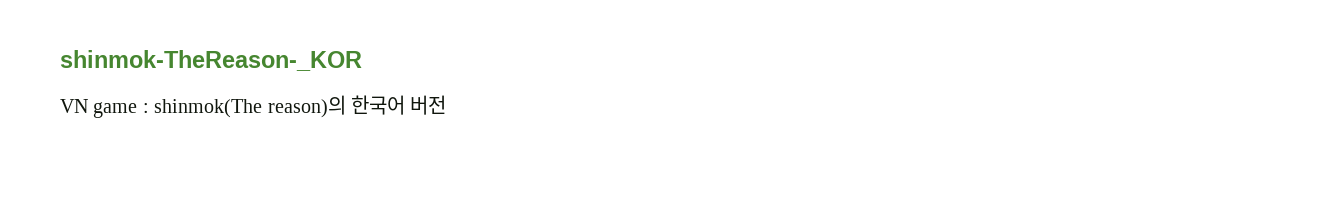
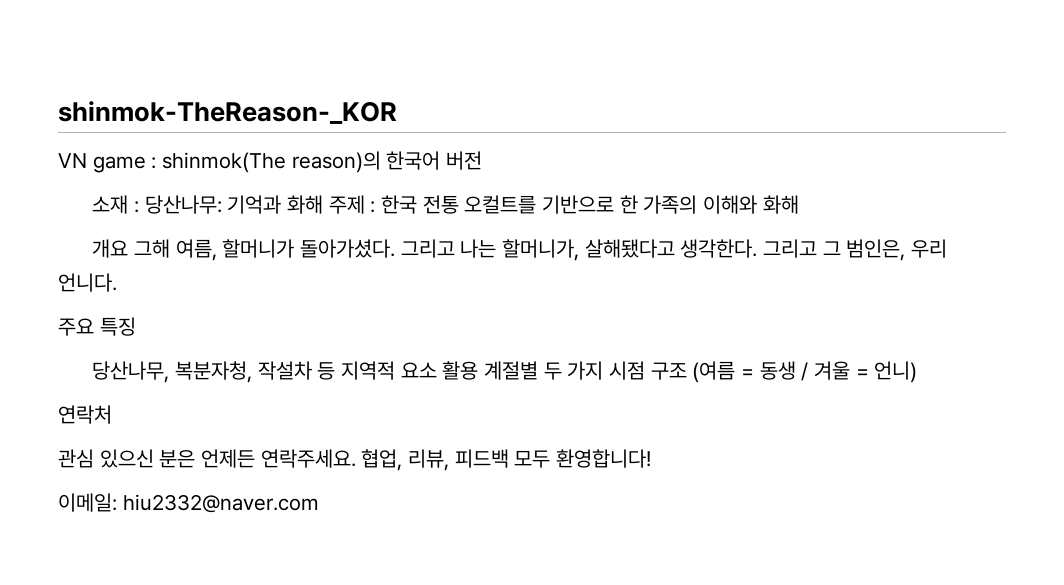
+ 소재 : 당산나무: 기억과 화해 주제 : 한국 전통 오컬트를 기반으로 한 가족의 이해와 화해
+ 개요 그해 여름, 할머니가 돌아가셨다. 그리고 나는 할머니가, 살해됐다고 생각한다. 그리고 그 범인은, 우리 언니다.
+ 주요 특징
+ 당산나무, 복분자청, 작설차 등 지역적 요소 활용 계절별 두 가지 시점 구조 (여름 = 동생 / 겨울 = 언니)
+ 연락처
+ 관심 있으신 분은 언제든 연락주세요. 협업, 리뷰, 피드백 모두 환영합니다!
+ 이메일: hiu2332@naver.com

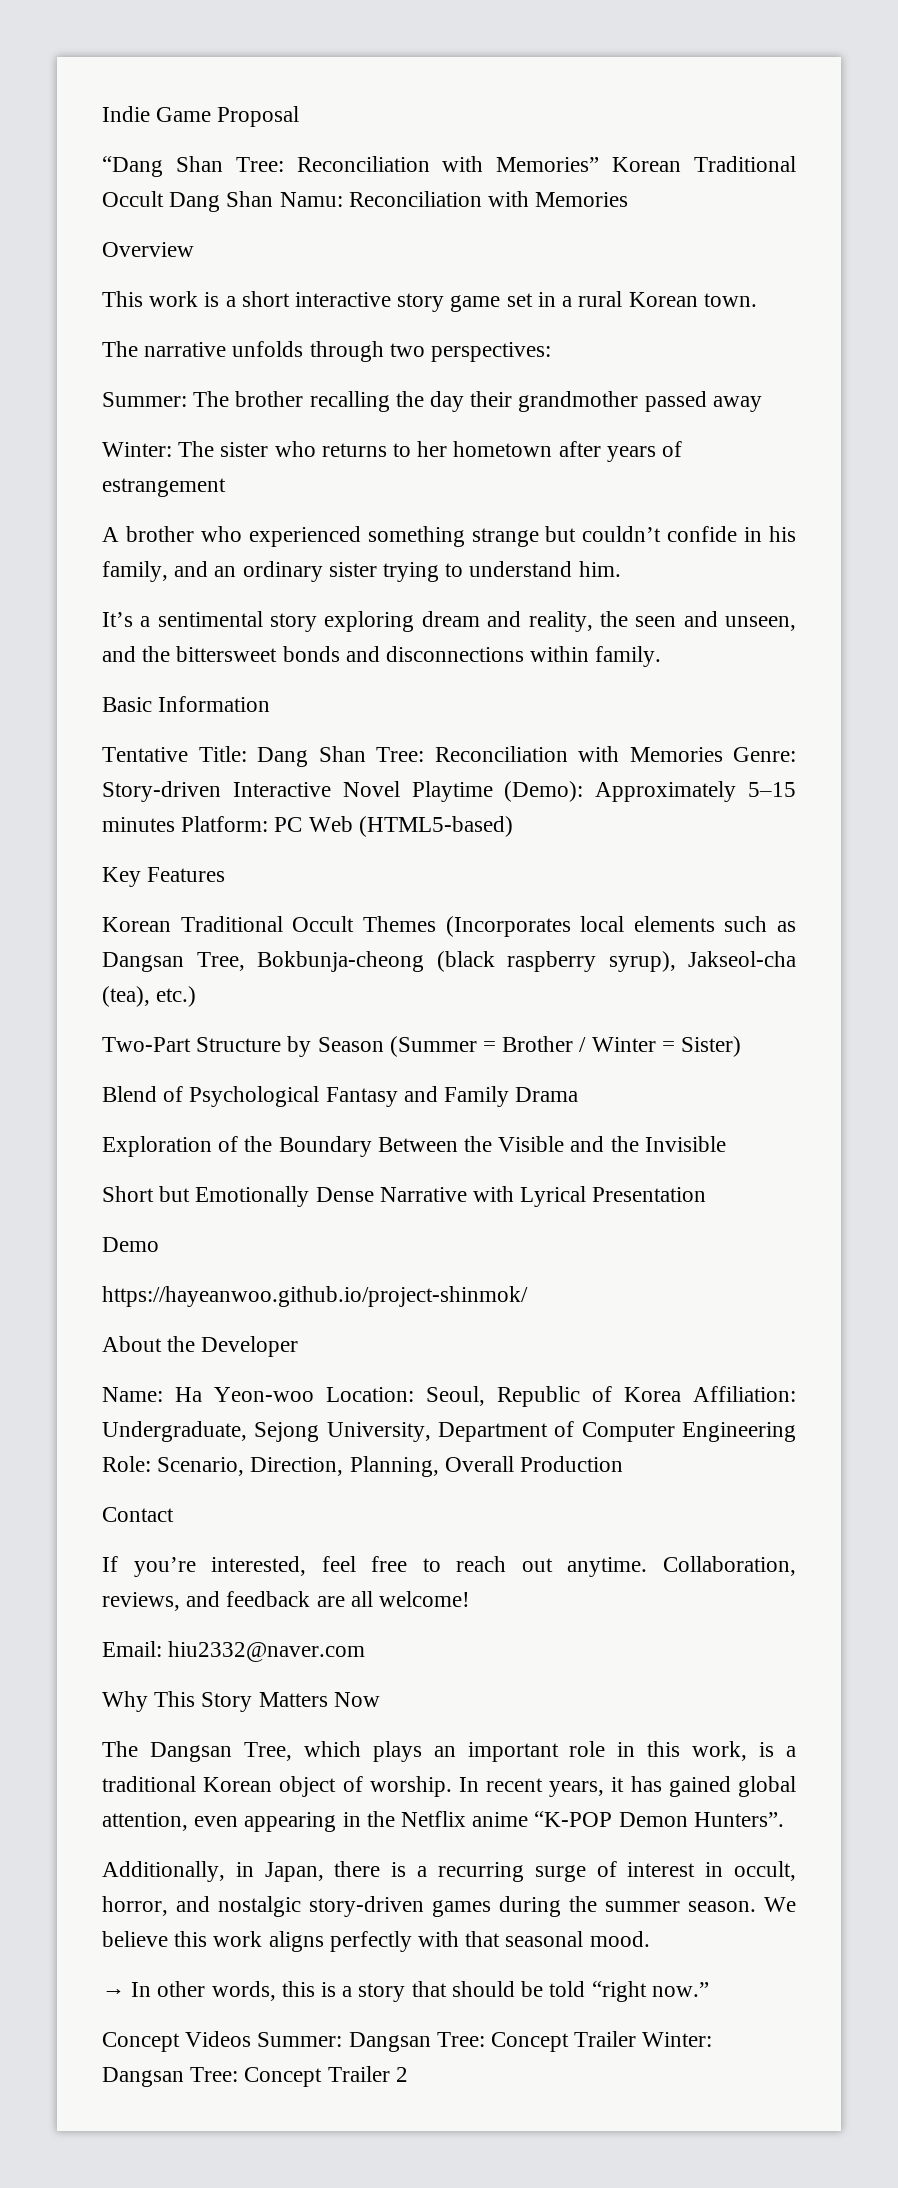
- shinmok-TheReason-_KOR
- VN game : shinmok(The reason)의 한국어 버전
- 소재 : 당산나무: 기억과 화해 주제 : 한국 전통 오컬트를 기반으로 한 가족의 이해와 화해
- 개요 그해 여름, 할머니가 돌아가셨다. 그리고 나는 할머니가, 살해됐다고 생각한다. 그리고 그 범인은, 우리 언니다.
- 주요 특징
- 당산나무, 복분자청, 작설차 등 지역적 요소 활용 계절별 두 가지 시점 구조 (여름 = 동생 / 겨울 = 언니)
- 연락처
- 관심 있으신 분은 언제든 연락주세요. 협업, 리뷰, 피드백 모두 환영합니다!
- 이메일: hiu2332@naver.com
+ Indie Game Proposal
+ “Dang Shan Tree: Reconciliation with Memories” Korean Traditional Occult Dang Shan Namu: Reconciliation with Memories
+ Overview
+ This work is a short interactive story game set in a rural Korean town.
+ The narrative unfolds through two perspectives:
+ Summer: The brother recalling the day their grandmother passed away
+ Winter: The sister who returns to her hometown after years of estrangement
+ A brother who experienced something strange but couldn’t confide in his family, and an ordinary sister trying to understand him.
+ It’s a sentimental story exploring dream and reality, the seen and unseen, and the bittersweet bonds and disconnections within family.
+ Basic Information
+ Tentative Title: Dang Shan Tree: Reconciliation with Memories Genre: Story-driven Interactive Novel Playtime (Demo): Approximately 5–15 minutes Platform: PC Web (HTML5-based)
+ Key Features
+ Korean Traditional Occult Themes (Incorporates local elements such as Dangsan Tree, Bokbunja-cheong (black raspberry syrup), Jakseol-cha (tea), etc.)
+ Two-Part Structure by Season (Summer = Brother / Winter = Sister)
+ Blend of Psychological Fantasy and Family Drama
+ Exploration of the Boundary Between the Visible and the Invisible
+ Short but Emotionally Dense Narrative with Lyrical Presentation
+ Demo
+ https://hayeanwoo.github.io/project-shinmok/
+ About the Developer
+ Name: Ha Yeon-woo Location: Seoul, Republic of Korea Affiliation: Undergraduate, Sejong University, Department of Computer Engineering Role: Scenario, Direction, Planning, Overall Production
+ Contact
+ If you’re interested, feel free to reach out anytime. Collaboration, reviews, and feedback are all welcome!
+ Email: hiu2332@naver.com
+ Why This Story Matters Now
+ The Dangsan Tree, which plays an important role in this work, is a traditional Korean object of worship. In recent years, it has gained global attention, even appearing in the Netflix anime “K-POP Demon Hunters”.
+ Additionally, in Japan, there is a recurring surge of interest in occult, horror, and nostalgic story-driven games during the summer season. We believe this work aligns perfectly with that seasonal mood.
+ → In other words, this is a story that should be told “right now.”
+ Concept Videos Summer: Dangsan Tree: Concept Trailer Winter: Dangsan Tree: Concept Trailer 2

